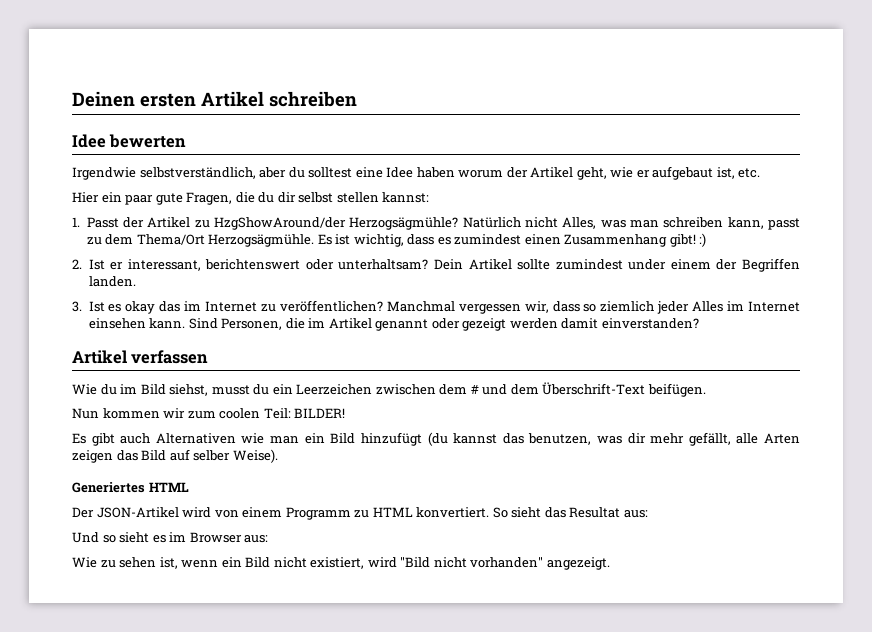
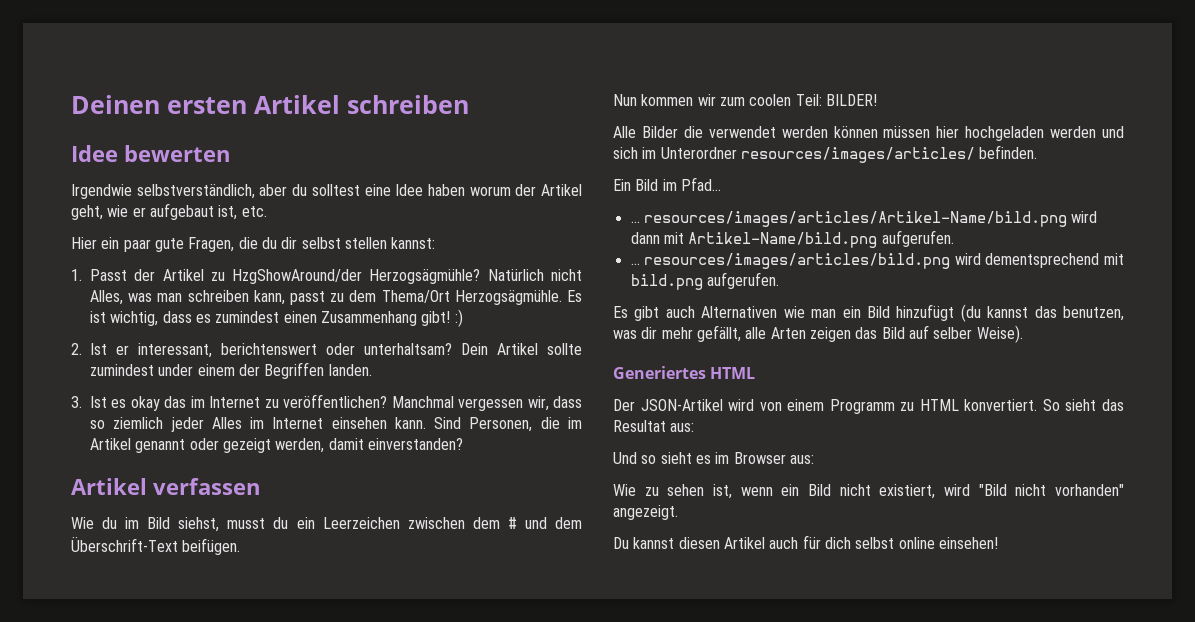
- Sind Personen, die im Artikel genannt oder gezeigt werden damit einverstanden?
+ Sind Personen, die im Artikel genannt oder gezeigt werden, damit einverstanden?
+ Alle Bilder die verwendet werden können müssen hier hochgeladen werden und sich im Unterordner resources/images/articles/ befinden.
+ Ein Bild im Pfad...
+ ... resources/images/articles/Artikel-Name/bild.png wird dann mit Artikel-Name/bild.png aufgerufen.
+ ... resources/images/articles/bild.png wird dementsprechend mit bild.png aufgerufen.
+ Du kannst diesen Artikel auch für dich selbst online einsehen!

